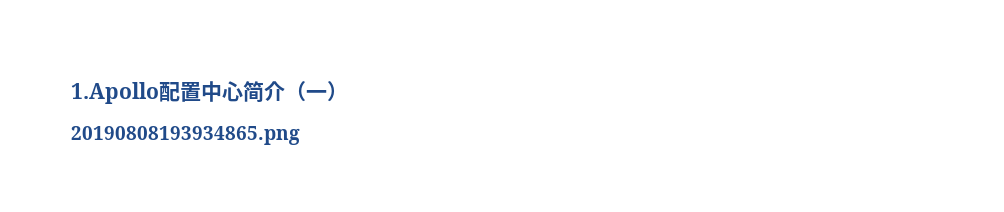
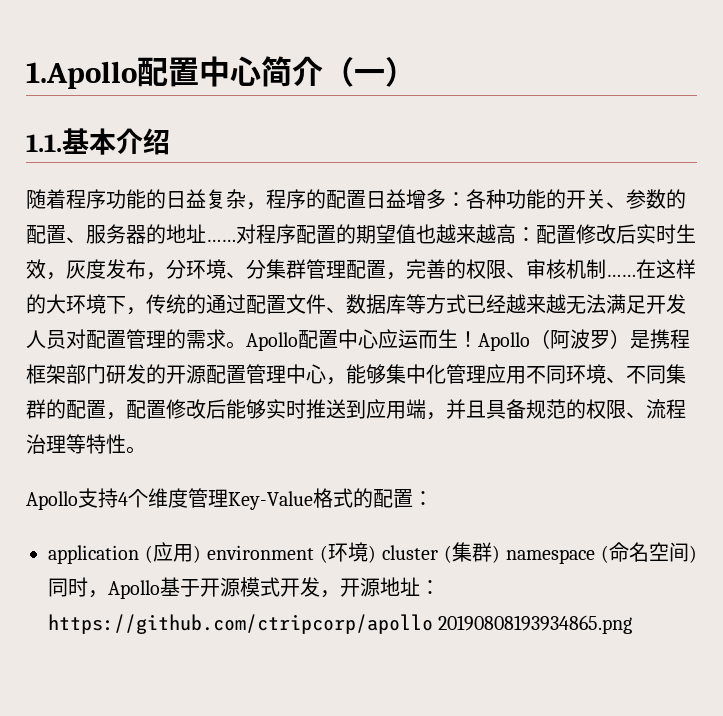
- 20190808193934865.png
+ 1.1.基本介绍
+ 随着程序功能的日益复杂，程序的配置日益增多：各种功能的开关、参数的配置、服务器的地址……对程序配置的期望值也越来越高：配置修改后实时生效，灰度发布，分环境、分集群管理配置，完善的权限、审核机制……在这样的大环境下，传统的通过配置文件、数据库等方式已经越来越无法满足开发人员对配置管理的需求。Apollo配置中心应运而生！Apollo（阿波罗）是携程框架部门研发的开源配置管理中心，能够集中化管理应用不同环境、不同集群的配置，配置修改后能够实时推送到应用端，并且具备规范的权限、流程治理等特性。
+ Apollo支持4个维度管理Key-Value格式的配置：
+ application (应用) environment (环境) cluster (集群) namespace (命名空间)同时，Apollo基于开源模式开发，开源地址：https://github.com/ctripcorp/apollo 20190808193934865.png

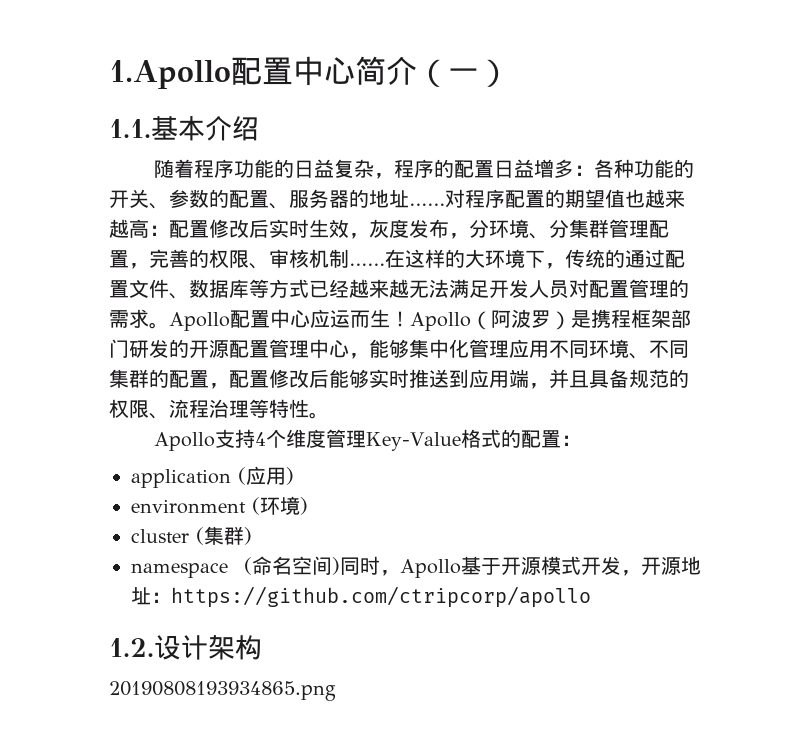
- application (应用) environment (环境) cluster (集群) namespace (命名空间)同时，Apollo基于开源模式开发，开源地址：https://github.com/ctripcorp/apollo 20190808193934865.png
+ application (应用)
+ environment (环境)
+ cluster (集群)
+ namespace (命名空间)同时，Apollo基于开源模式开发，开源地址：https://github.com/ctripcorp/apollo
+ 1.2.设计架构
+ 20190808193934865.png

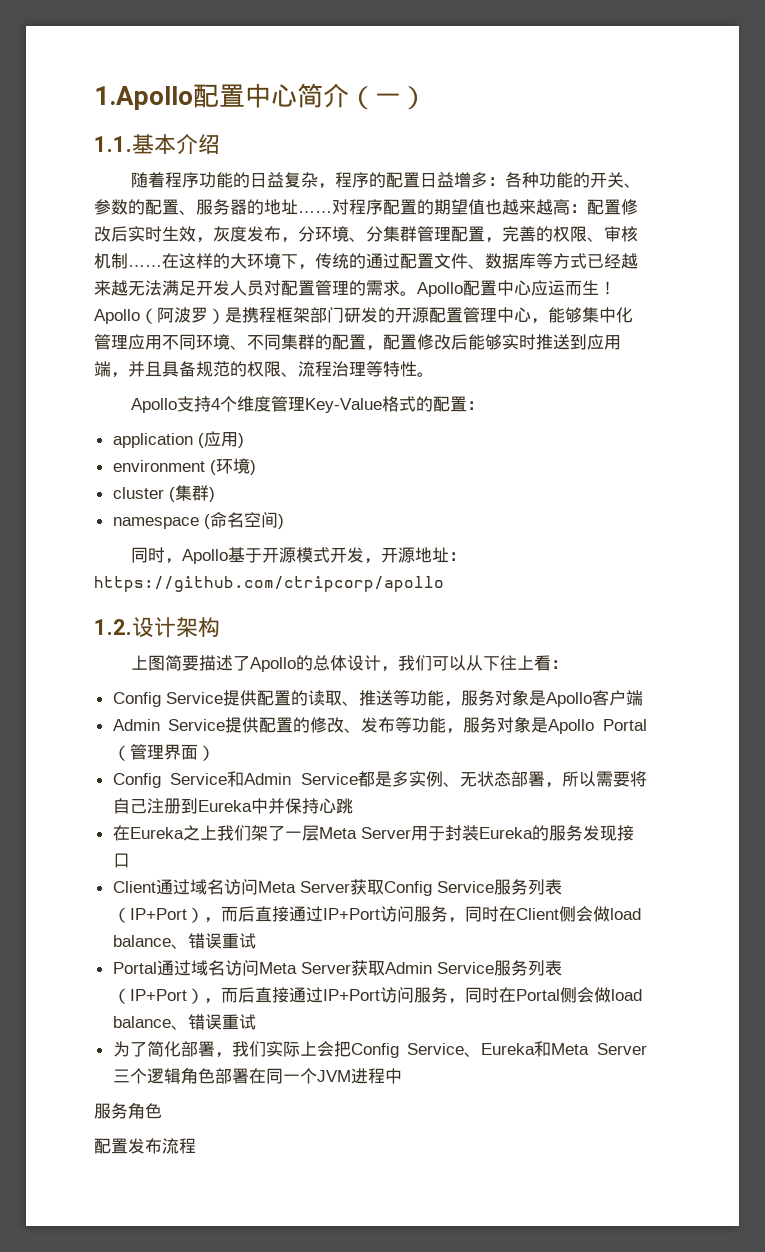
- namespace (命名空间)同时，Apollo基于开源模式开发，开源地址：https://github.com/ctripcorp/apollo
+ namespace (命名空间)
+ 同时，Apollo基于开源模式开发，开源地址：https://github.com/ctripcorp/apollo
- 20190808193934865.png
+ 上图简要描述了Apollo的总体设计，我们可以从下往上看：
+ Config Service提供配置的读取、推送等功能，服务对象是Apollo客户端
+ Admin Service提供配置的修改、发布等功能，服务对象是Apollo Portal（管理界面）
+ Config Service和Admin Service都是多实例、无状态部署，所以需要将自己注册到Eureka中并保持心跳
+ 在Eureka之上我们架了一层Meta Server用于封装Eureka的服务发现接口
+ Client通过域名访问Meta Server获取Config Service服务列表（IP+Port），而后直接通过IP+Port访问服务，同时在Client侧会做load balance、错误重试
+ Portal通过域名访问Meta Server获取Admin Service服务列表（IP+Port），而后直接通过IP+Port访问服务，同时在Portal侧会做load balance、错误重试
+ 为了简化部署，我们实际上会把Config Service、Eureka和Meta Server三个逻辑角色部署在同一个JVM进程中
+ 服务角色
+ 配置发布流程

